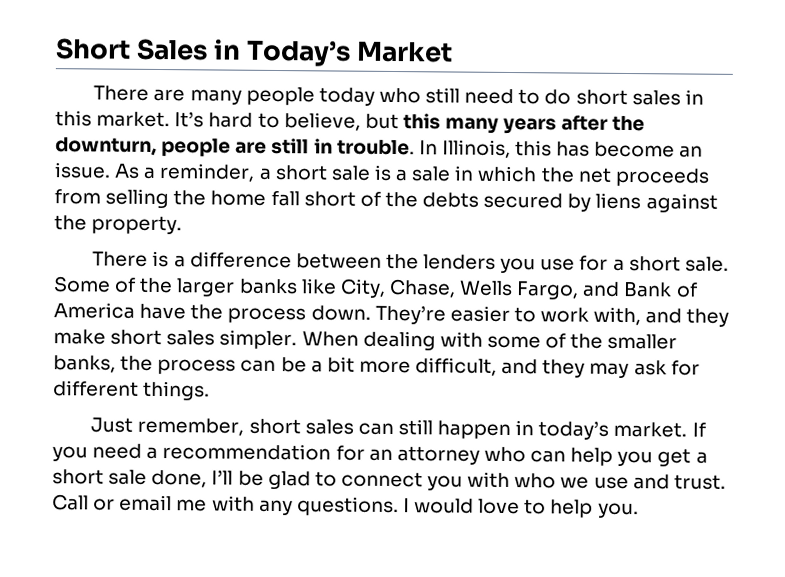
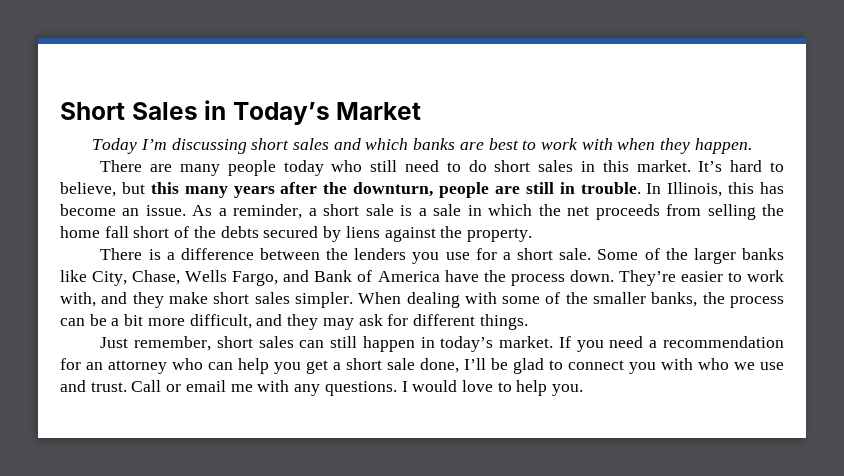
+ Today I’m discussing short sales and which banks are best to work with when they happen.

